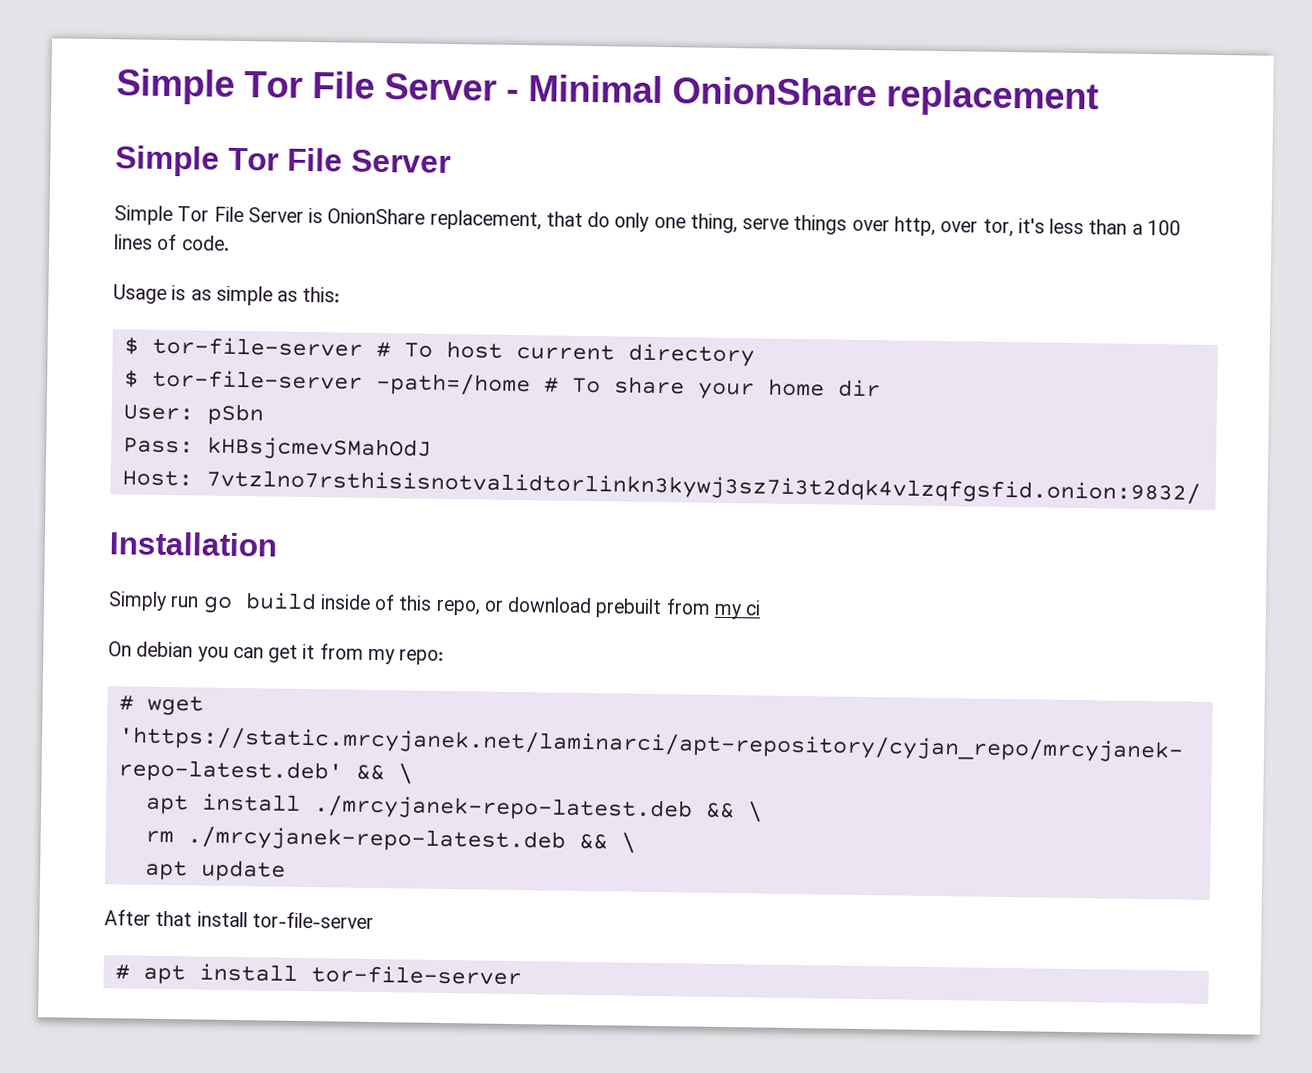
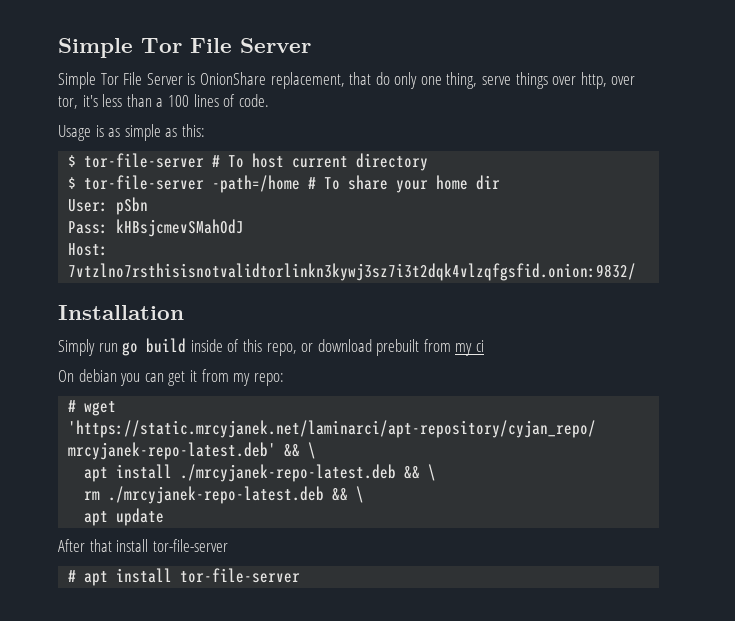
- Simple Tor File Server - Minimal OnionShare replacement

